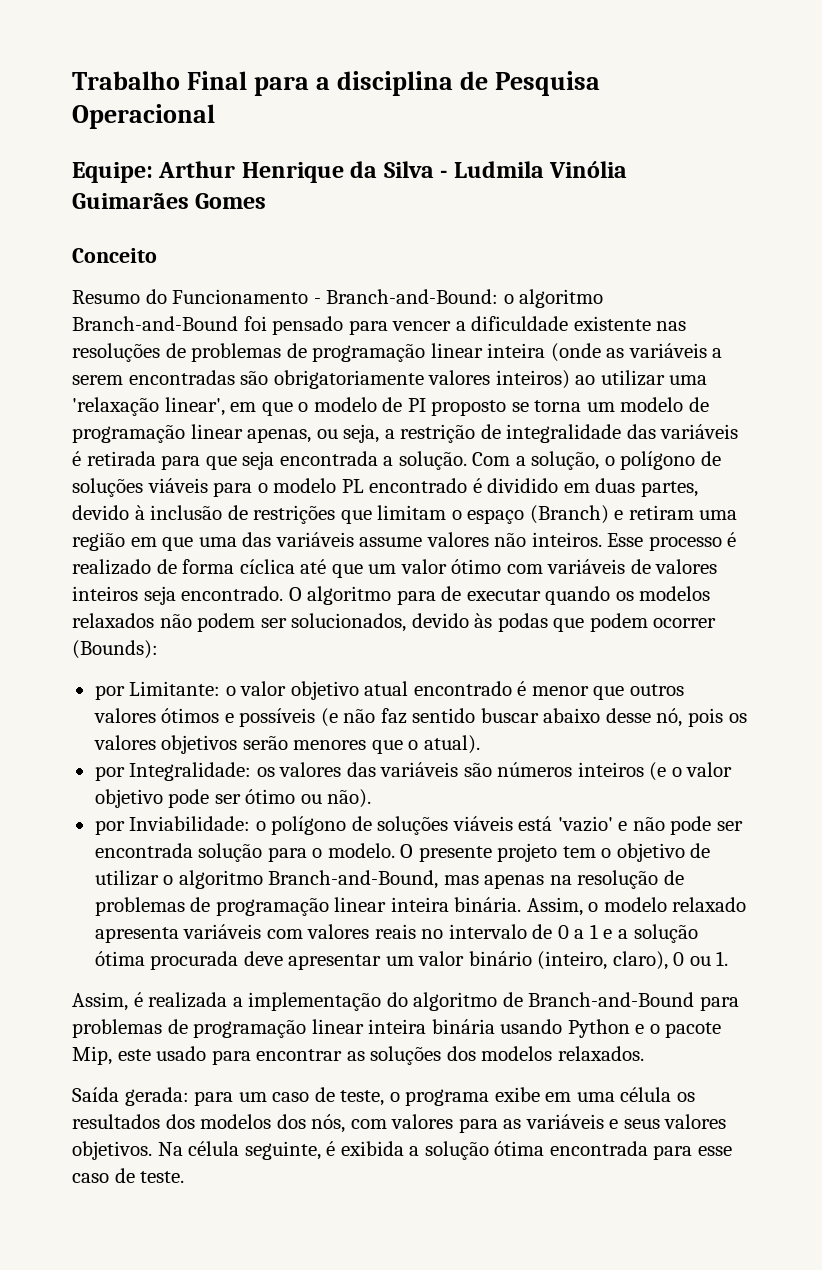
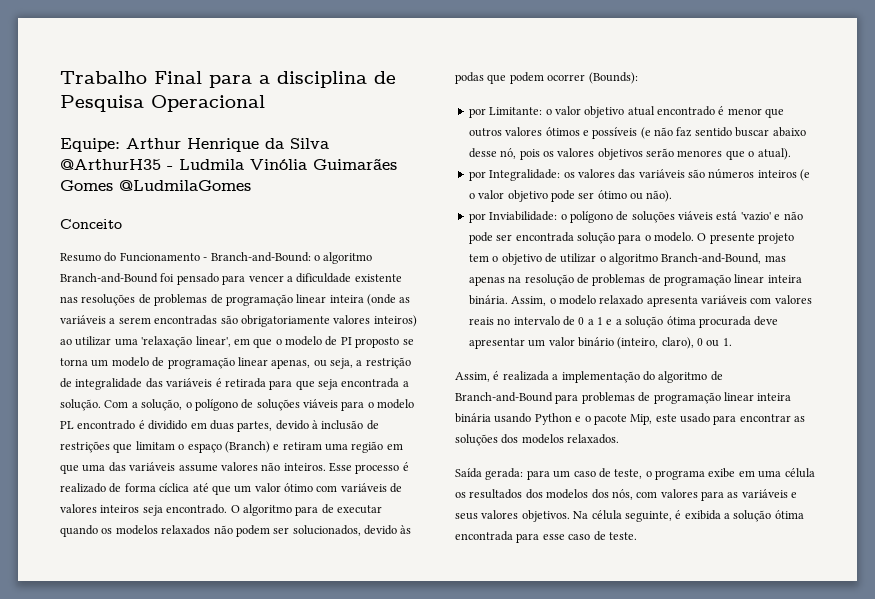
- Equipe: Arthur Henrique da Silva - Ludmila Vinólia Guimarães Gomes
+ Equipe: Arthur Henrique da Silva @ArthurH35 - Ludmila Vinólia Guimarães Gomes @LudmilaGomes

